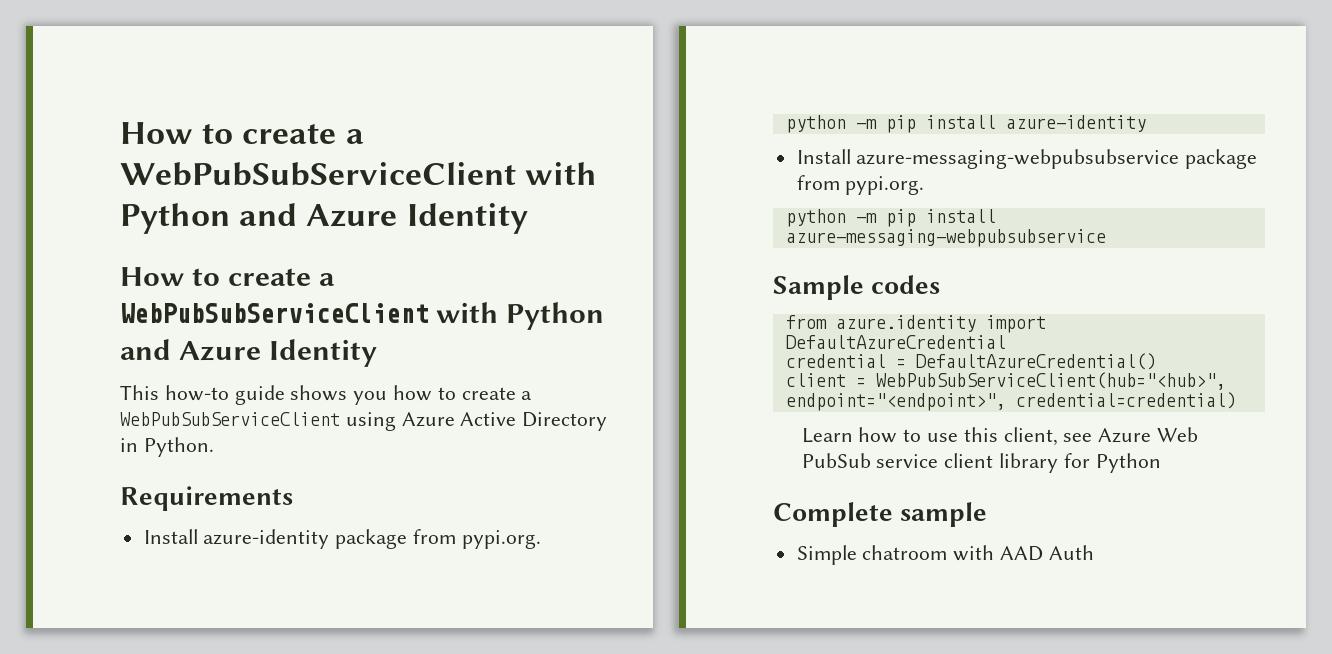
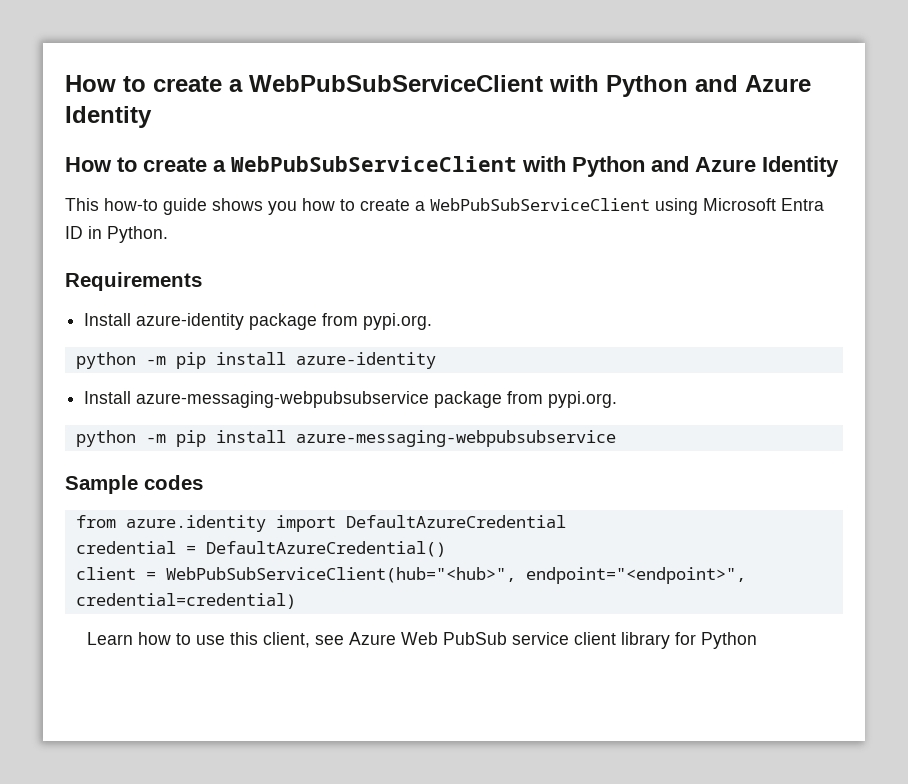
- This how-to guide shows you how to create a WebPubSubServiceClient using Azure Active Directory in Python.
+ This how-to guide shows you how to create a WebPubSubServiceClient using Microsoft Entra ID in Python.
- Complete sample
- Simple chatroom with AAD Auth

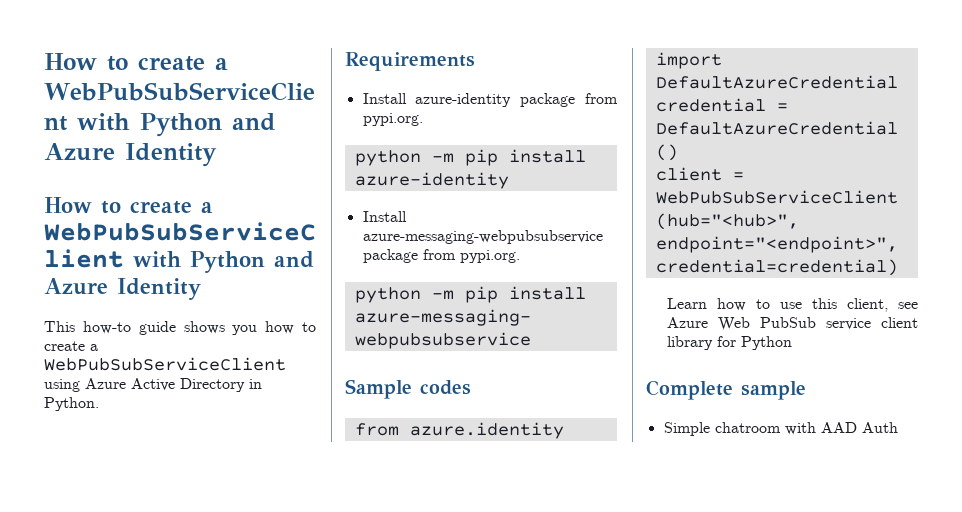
- This how-to guide shows you how to create a WebPubSubServiceClient using Microsoft Entra ID in Python.
+ This how-to guide shows you how to create a WebPubSubServiceClient using Azure Active Directory in Python.
+ Complete sample
+ Simple chatroom with AAD Auth

